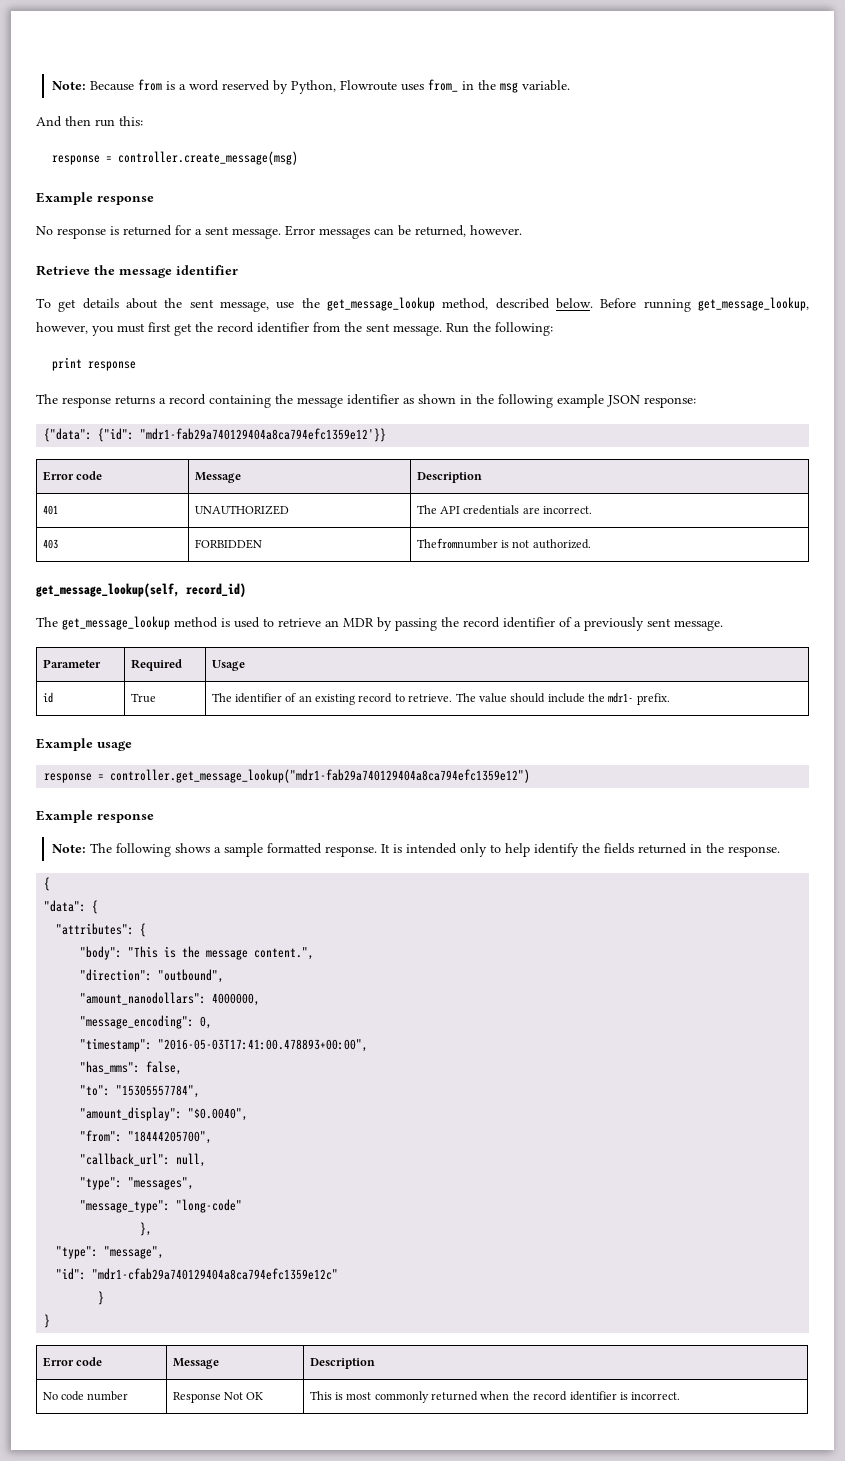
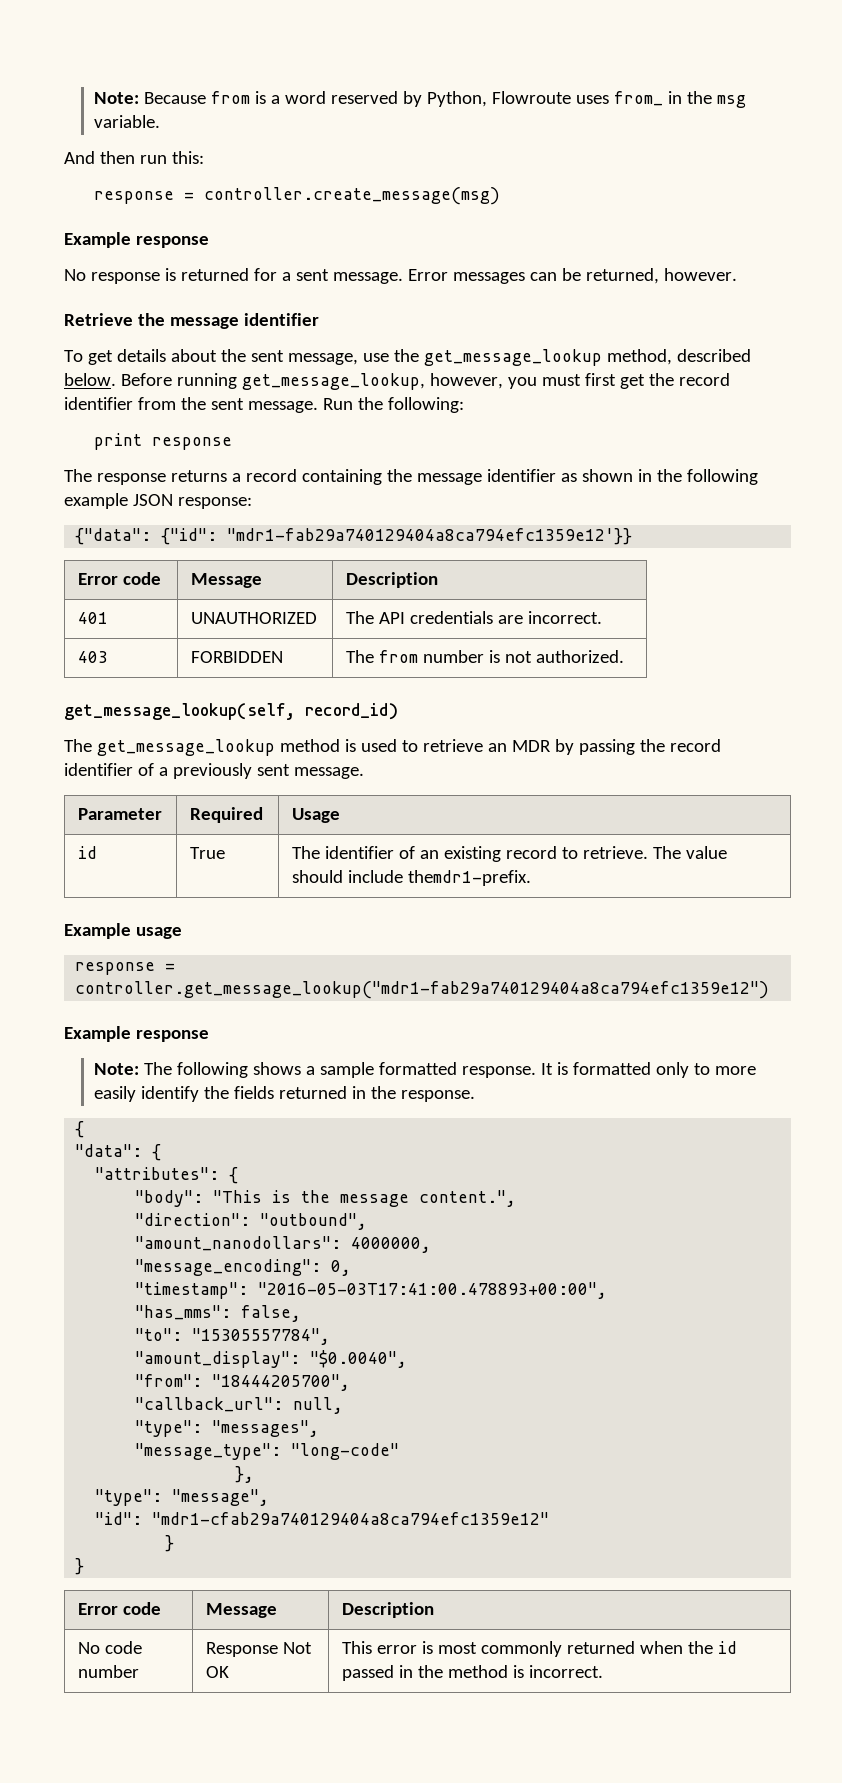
- 403 | FORBIDDEN | Thefromnumber is not authorized.
+ 403 | FORBIDDEN | The from number is not authorized.
- id | True | The identifier of an existing record to retrieve. The value should include the mdr1- prefix.
+ id | True | The identifier of an existing record to retrieve. The value should include themdr1-prefix.
- It is intended only to help identify the fields returned in the response.
+ It is formatted only to more easily identify the fields returned in the response.
- "id": "mdr1-cfab29a740129404a8ca794efc1359e12c"
+ "id": "mdr1-cfab29a740129404a8ca794efc1359e12"
- No code number | Response Not OK | This is most commonly returned when the record identifier is incorrect.
+ No code number | Response Not OK | This error is most commonly returned when the id passed in the method is incorrect.

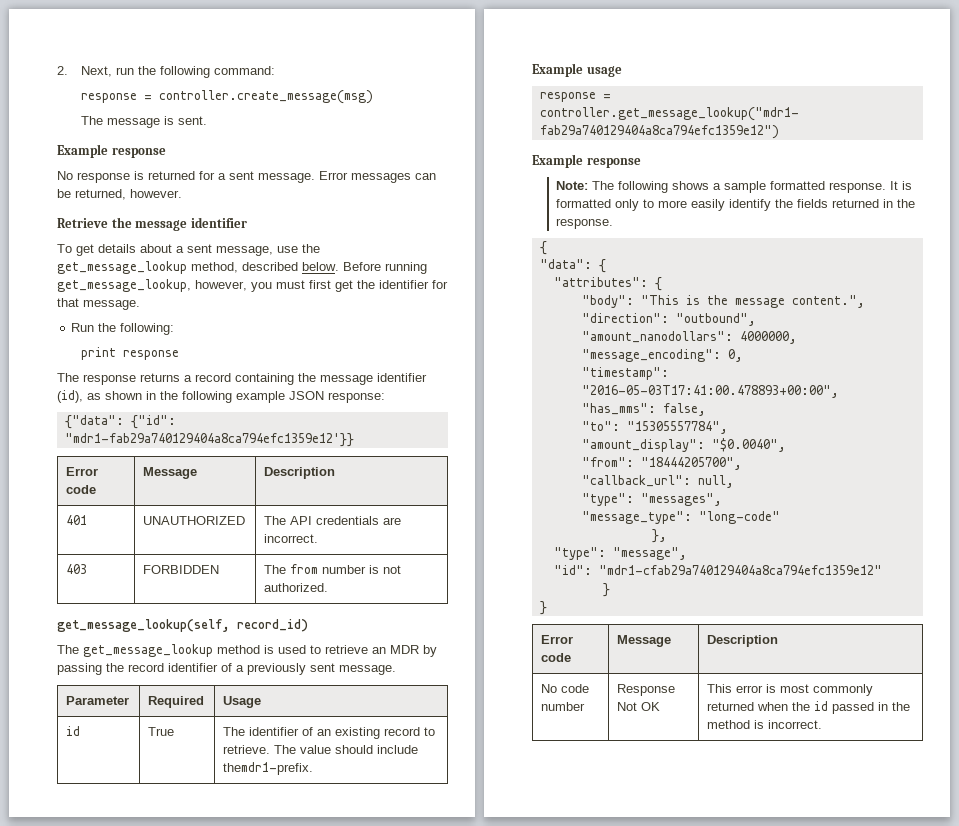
- Note: Because from is a word reserved by Python, Flowroute uses from_ in the msg variable.
- And then run this:
+ 2. Next, run the following command:
+ The message is sent.
- To get details about the sent message, use the get_message_lookup method, described below.
+ To get details about a sent message, use the get_message_lookup method, described below.
- Before running get_message_lookup, however, you must first get the record identifier from the sent message. Run the following:
+ Before running get_message_lookup, however, you must first get the identifier for that message.
+ Run the following:
- The response returns a record containing the message identifier as shown in the following example JSON response:
+ The response returns a record containing the message identifier (id), as shown in the following example JSON response:

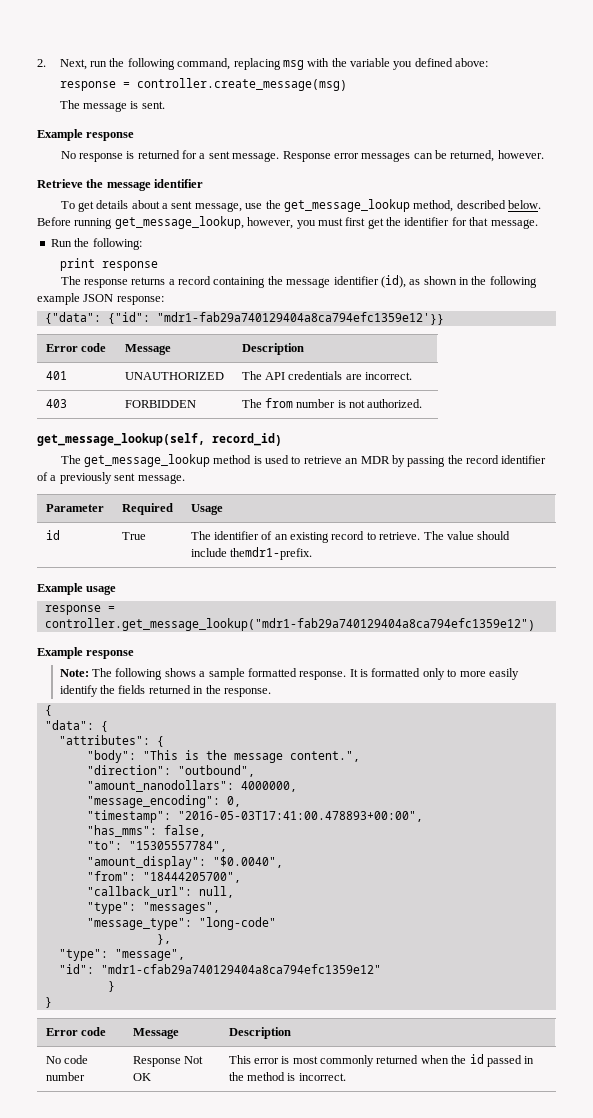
- 2. Next, run the following command:
+ 2. Next, run the following command, replacing msg with the variable you defined above:
- Error messages can be returned, however.
+ Response error messages can be returned, however.

